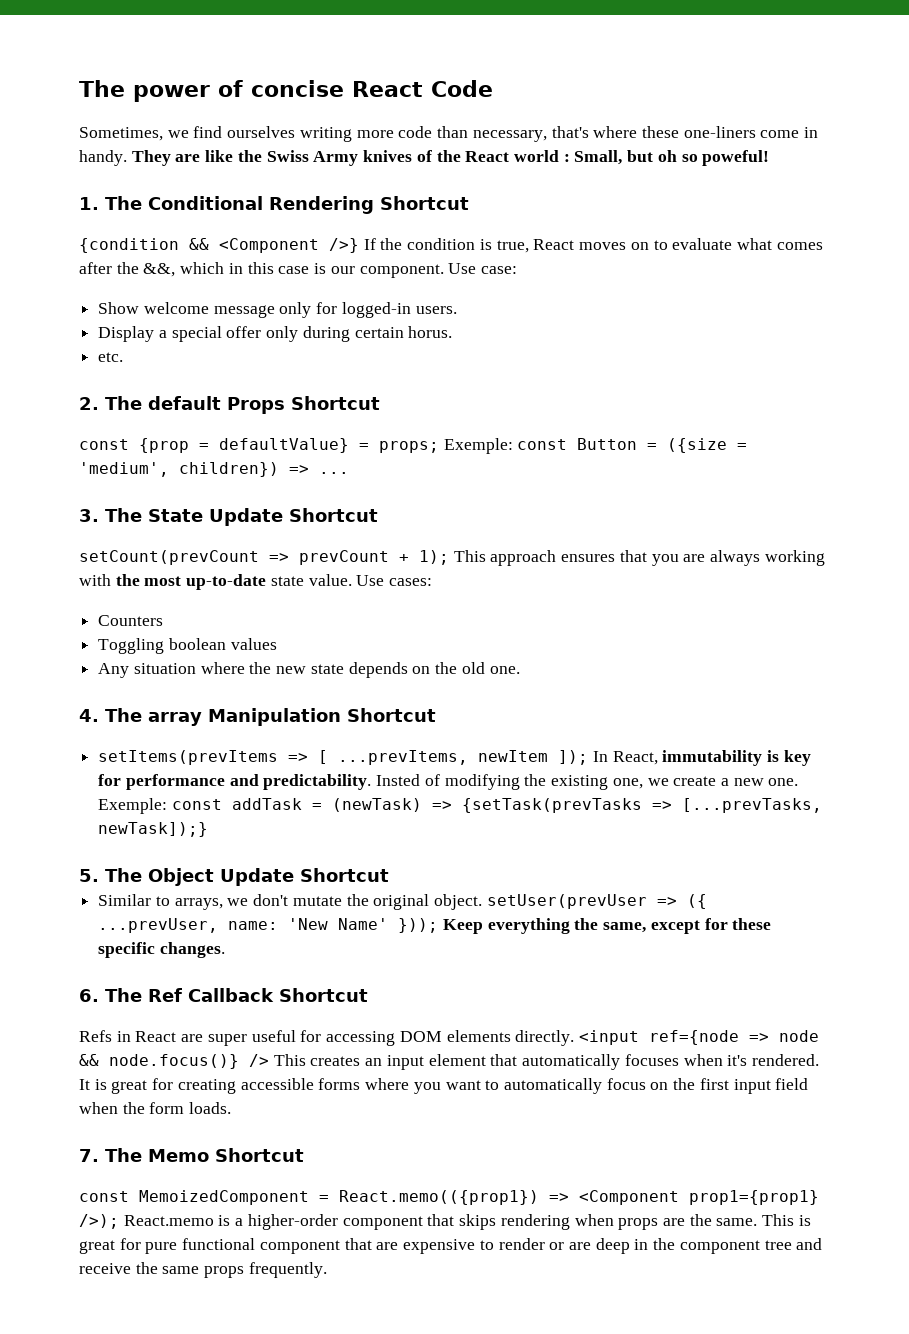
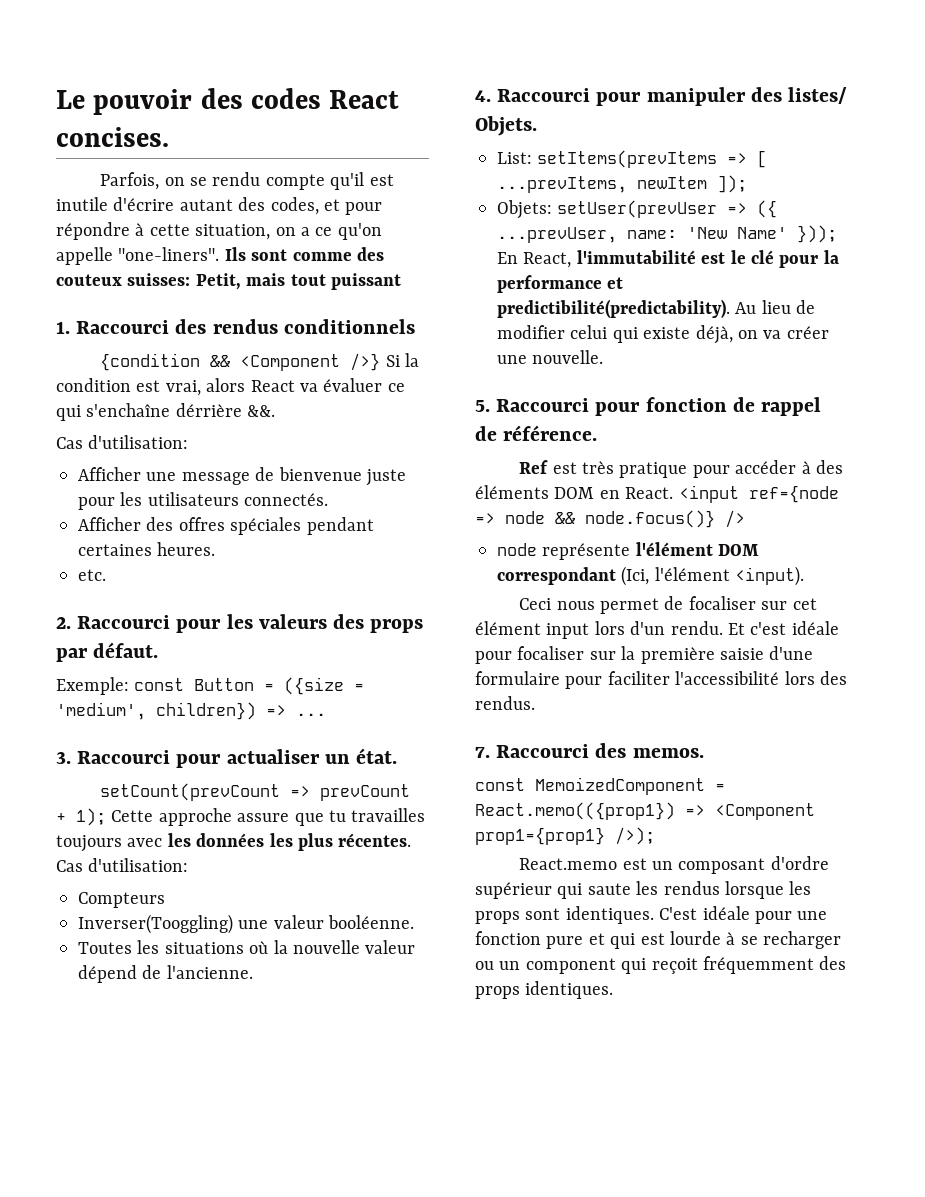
- The power of concise React Code
- Sometimes, we find ourselves writing more code than necessary, that's where these one-liners come in handy. They are like the Swiss Army knives of the React world : Small, but oh so poweful!
- 1. The Conditional Rendering Shortcut
- {condition && <Component />} If the condition is true, React moves on to evaluate what comes after the &&, which in this case is our component. Use case:
- Show welcome message only for logged-in users.
- Display a special offer only during certain horus.
+ Le pouvoir des codes React concises.
+ Parfois, on se rendu compte qu'il est inutile d'écrire autant des codes, et pour répondre à cette situation, on a ce qu'on appelle "one-liners". Ils sont comme des couteux suisses: Petit, mais tout puissant
+ 1. Raccourci des rendus conditionnels
+ {condition && <Component />} Si la condition est vrai, alors React va évaluer ce qui s'enchaîne dérrière &&.
+ Cas d'utilisation:
+ Afficher une message de bienvenue juste pour les utilisateurs connectés.
+ Afficher des offres spéciales pendant certaines heures.
  etc.
- 2. The default Props Shortcut
- const {prop = defaultValue} = props; Exemple: const Button = ({size = 'medium', children}) => ...
+ 2. Raccourci pour les valeurs des props par défaut.
+ Exemple: const Button = ({size = 'medium', children}) => ...
- 3. The State Update Shortcut
+ 3. Raccourci pour actualiser un état.
- setCount(prevCount => prevCount + 1); This approach ensures that you are always working with the most up-to-date state value. Use cases:
- Counters
- Toggling boolean values
- Any situation where the new state depends on the old one.
- 4. The array Manipulation Shortcut
- setItems(prevItems => [ ...prevItems, newItem ]); In React, immutability is key for performance and predictability. Insted of modifying the existing one, we create a new one. Exemple: const addTask = (newTask) => {setTask(prevTasks => [...prevTasks, newTask]);}
- 5. The Object Update Shortcut
- Similar to arrays, we don't mutate the original object. setUser(prevUser => ({ ...prevUser, name: 'New Name' })); Keep everything the same, except for these specific changes.
- 6. The Ref Callback Shortcut
- Refs in React are super useful for accessing DOM elements directly.
+ setCount(prevCount => prevCount + 1); Cette approche assure que tu travailles toujours avec les données les plus récentes. Cas d'utilisation:
+ Compteurs
+ Inverser(Tooggling) une valeur booléenne.
+ Toutes les situations où la nouvelle valeur dépend de l'ancienne.
+ 4. Raccourci pour manipuler des listes/ Objets.
+ List: setItems(prevItems => [ ...prevItems, newItem ]);
+ Objets: setUser(prevUser => ({ ...prevUser, name: 'New Name' })); En React, l'immutabilité est le clé pour la performance et predictibilité(predictability). Au lieu de modifier celui qui existe déjà, on va créer une nouvelle.
+ 5. Raccourci pour fonction de rappel de référence.
+ Ref est très pratique pour accéder à des éléments DOM en React.
- <input ref={node => node && node.focus()} /> This creates an input element that automatically focuses when it's rendered. It is great for creating accessible forms where you want to automatically focus on the first input field when the form loads.
- 7. The Memo Shortcut
+ <input ref={node => node && node.focus()} />
+ node représente l'élément DOM correspondant (Ici, l'élément <input).
+ Ceci nous permet de focaliser sur cet élément input lors d'un rendu. Et c'est idéale pour focaliser sur la première saisie d'une formulaire pour faciliter l'accessibilité lors des rendus.
+ 7. Raccourci des memos.
- const MemoizedComponent = React.memo(({prop1}) => <Component prop1={prop1} />); React.memo is a higher-order component that skips rendering when props are the same. This is great for pure functional component that are expensive to render or are deep in the component tree and receive the same props frequently.
+ const MemoizedComponent = React.memo(({prop1}) => <Component prop1={prop1} />);
+ React.memo est un composant d'ordre supérieur qui saute les rendus lorsque les props sont identiques. C'est idéale pour une fonction pure et qui est lourde à se recharger ou un component qui reçoit fréquemment des props identiques.

